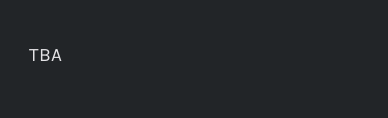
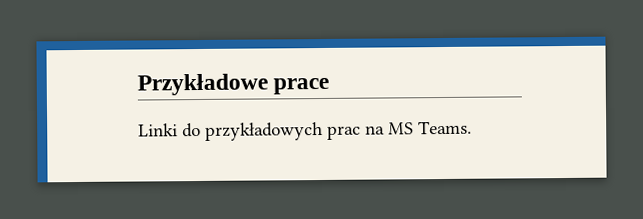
- TBA
+ Przykładowe prace
+ Linki do przykładowych prac na MS Teams.

